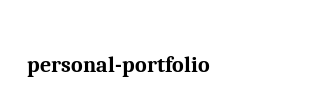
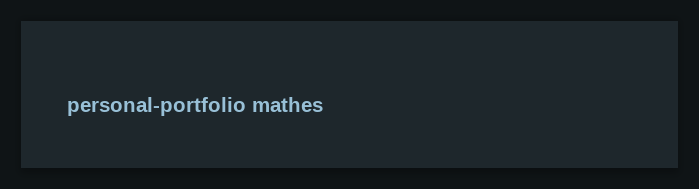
- personal-portfolio
+ personal-portfolio mathes

